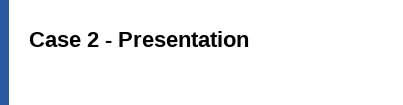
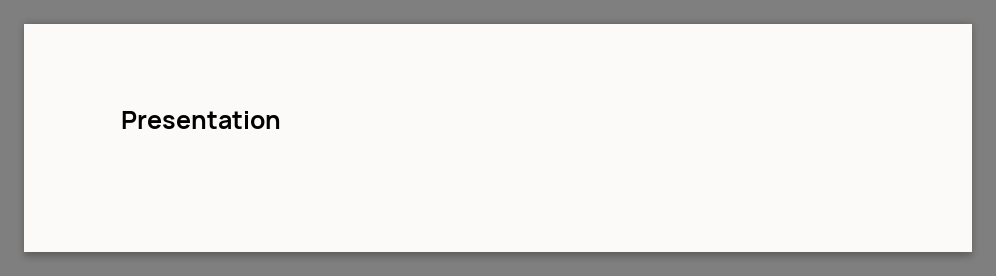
- Case 2 - Presentation
+ Presentation

